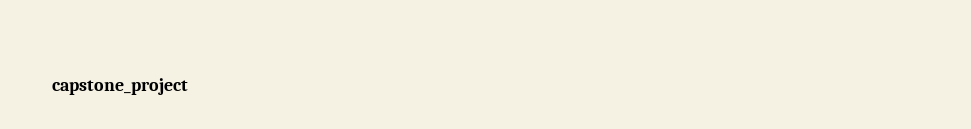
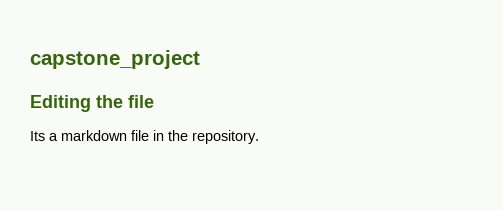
+ Editing the file
+ Its a markdown file in the repository.

